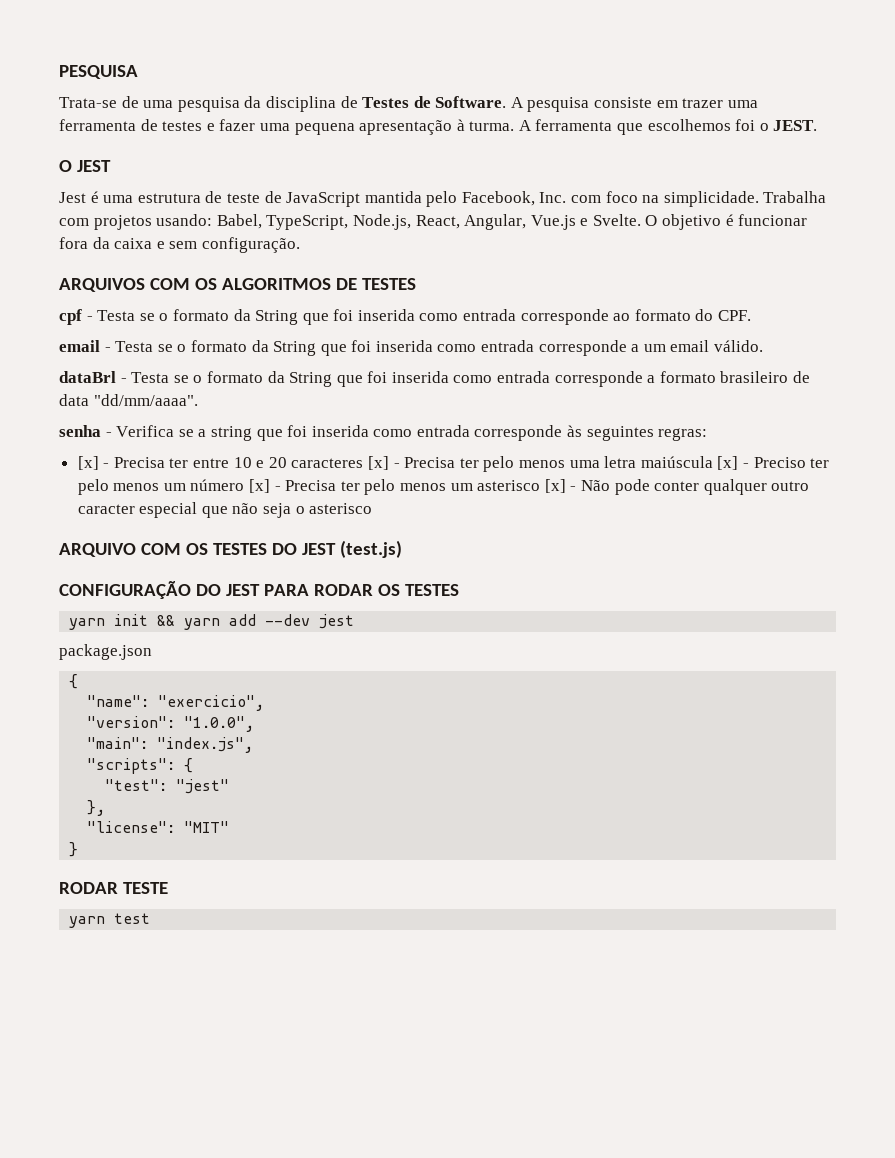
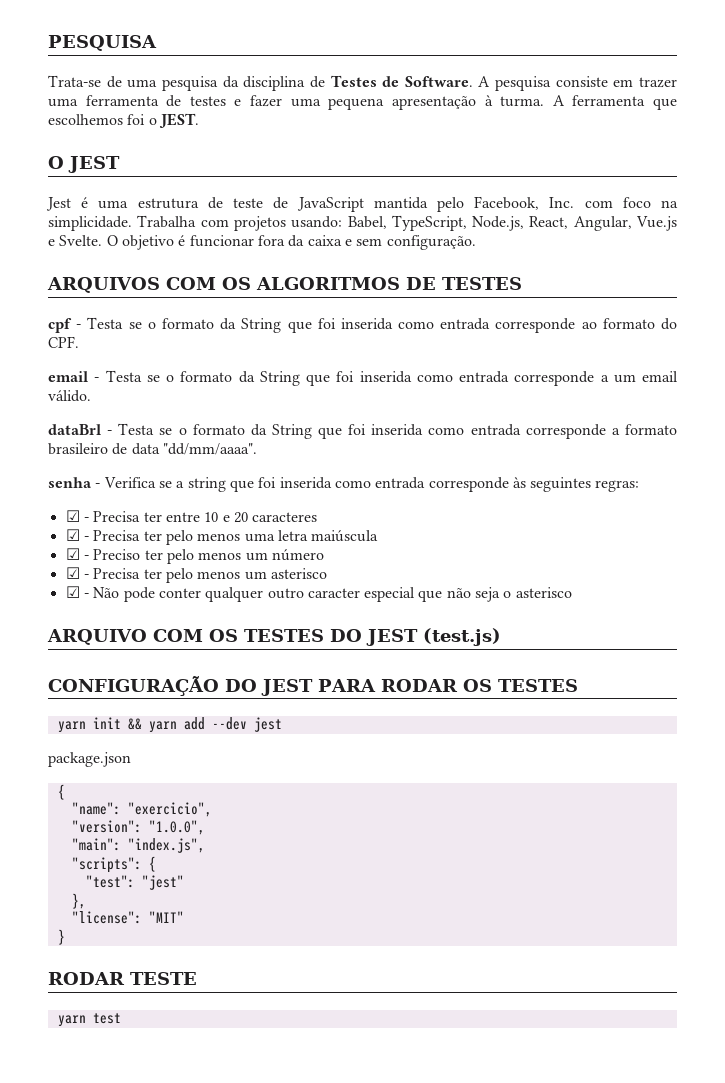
- [x] - Precisa ter entre 10 e 20 caracteres [x] - Precisa ter pelo menos uma letra maiúscula [x] - Preciso ter pelo menos um número [x] - Precisa ter pelo menos um asterisco [x] - Não pode conter qualquer outro caracter especial que não seja o asterisco
+ ☑ - Precisa ter entre 10 e 20 caracteres
+ ☑ - Precisa ter pelo menos uma letra maiúscula
+ ☑ - Preciso ter pelo menos um número
+ ☑ - Precisa ter pelo menos um asterisco
+ ☑ - Não pode conter qualquer outro caracter especial que não seja o asterisco

